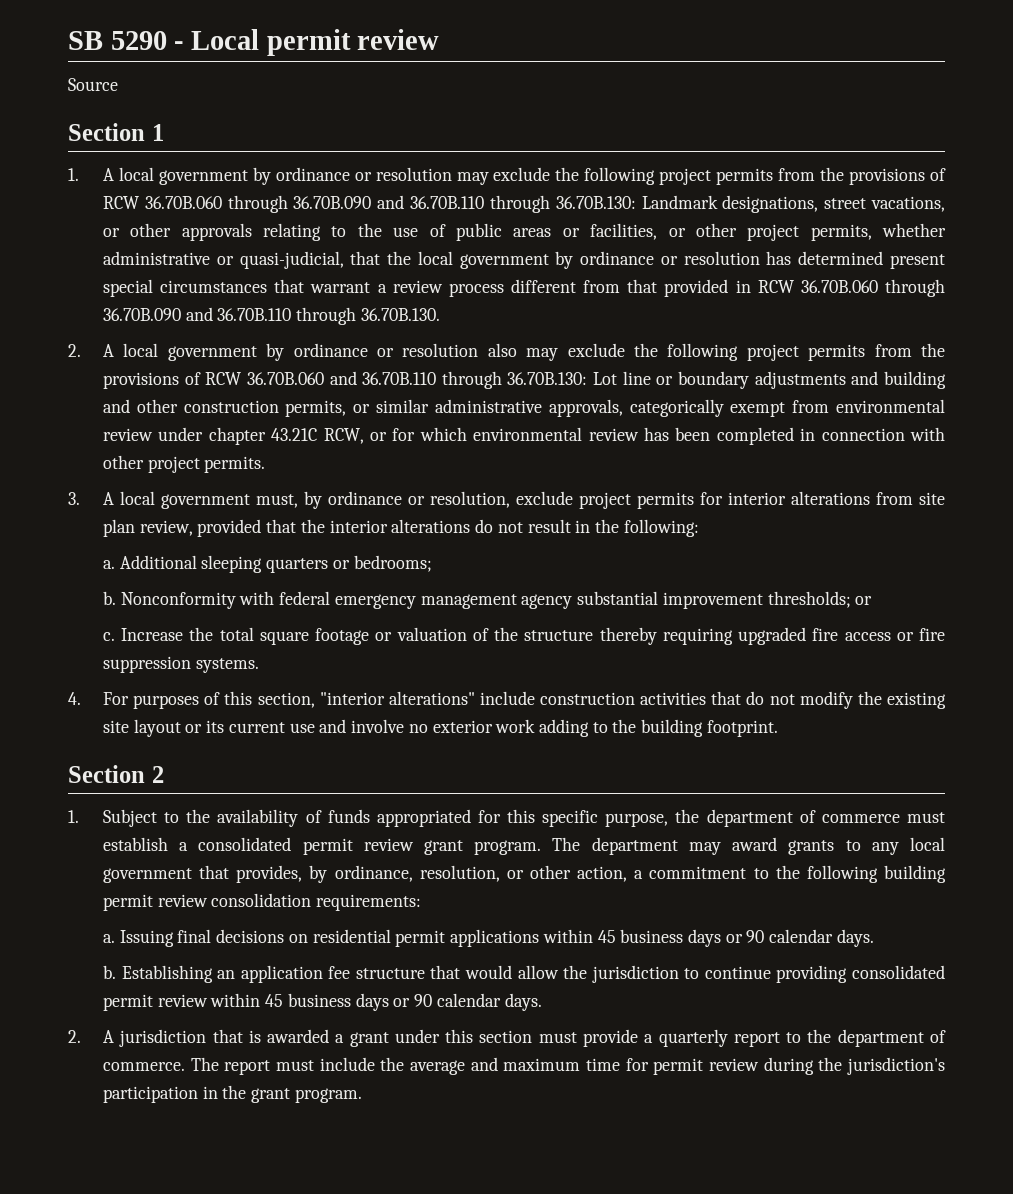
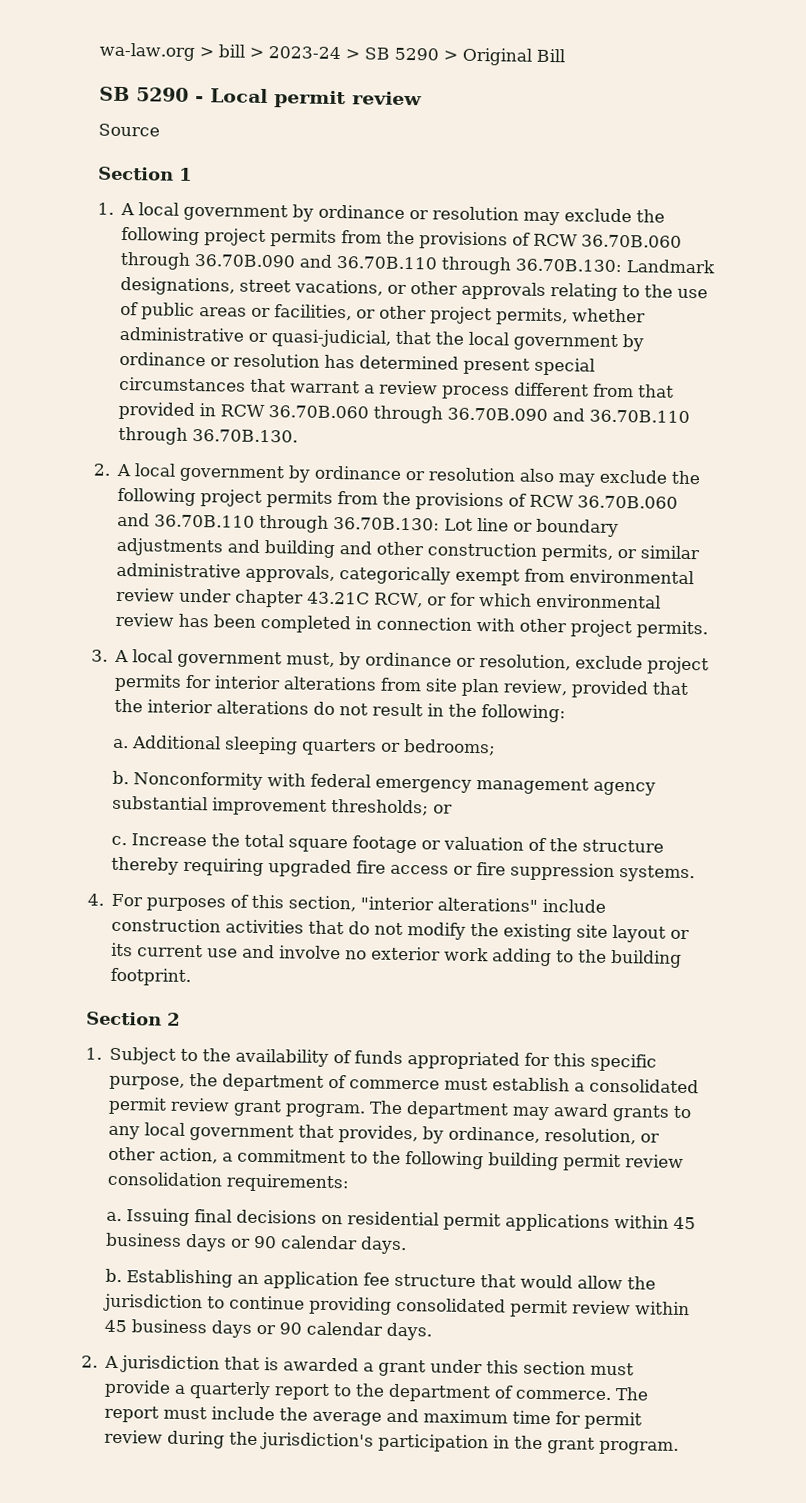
+ wa-law.org > bill > 2023-24 > SB 5290 > Original Bill

